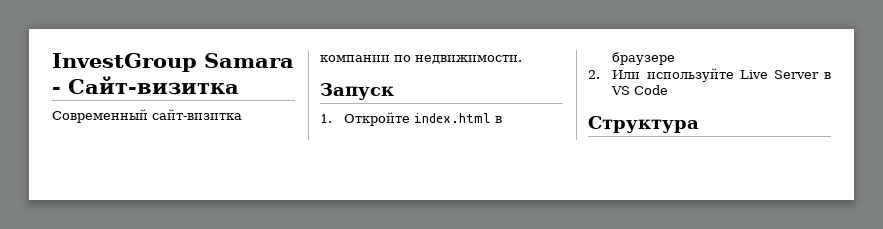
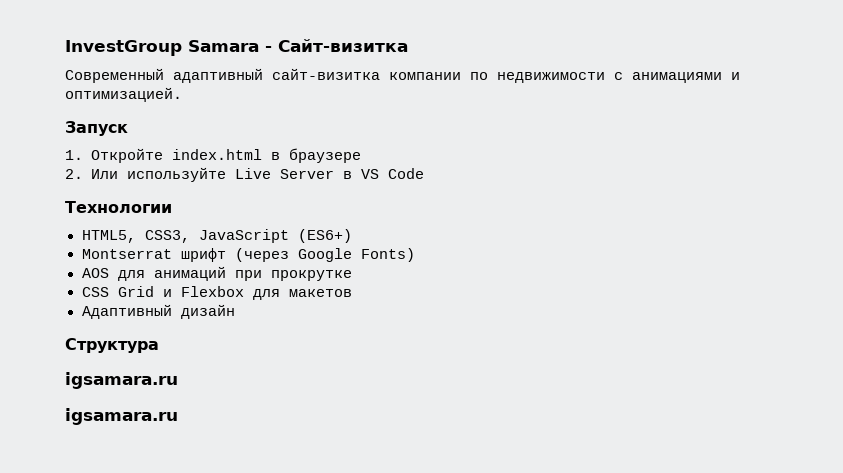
- Современный сайт-визитка компании по недвижимости.
+ Современный адаптивный сайт-визитка компании по недвижимости с анимациями и оптимизацией.
+ Технологии
+ HTML5, CSS3, JavaScript (ES6+)
+ Montserrat шрифт (через Google Fonts)
+ AOS для анимаций при прокрутке
+ CSS Grid и Flexbox для макетов
+ Адаптивный дизайн
  Структура
+ igsamara.ru
+ igsamara.ru

